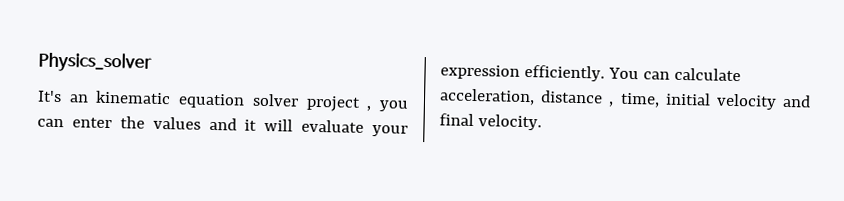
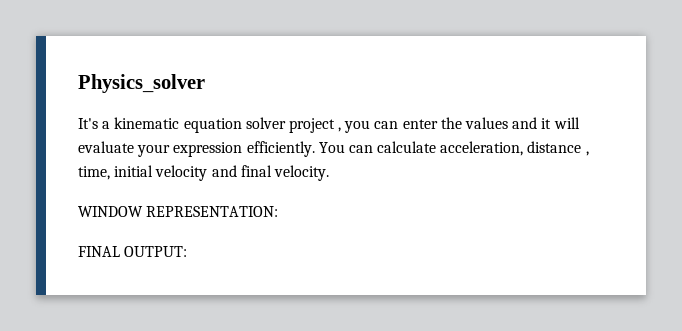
- It's an kinematic equation solver project , you can enter the values and it will evaluate your expression efficiently.
+ It's a kinematic equation solver project , you can enter the values and it will evaluate your expression efficiently.
+ WINDOW REPRESENTATION:
+ FINAL OUTPUT:

